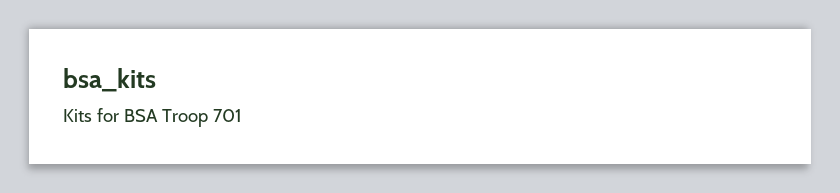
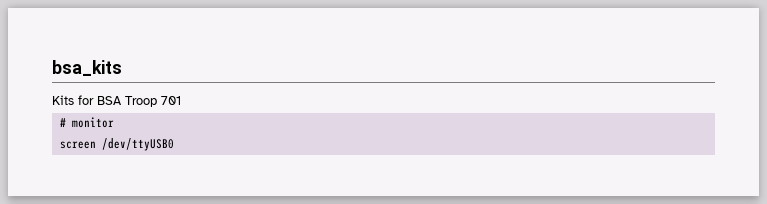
+ # monitor
+ screen /dev/ttyUSB0

